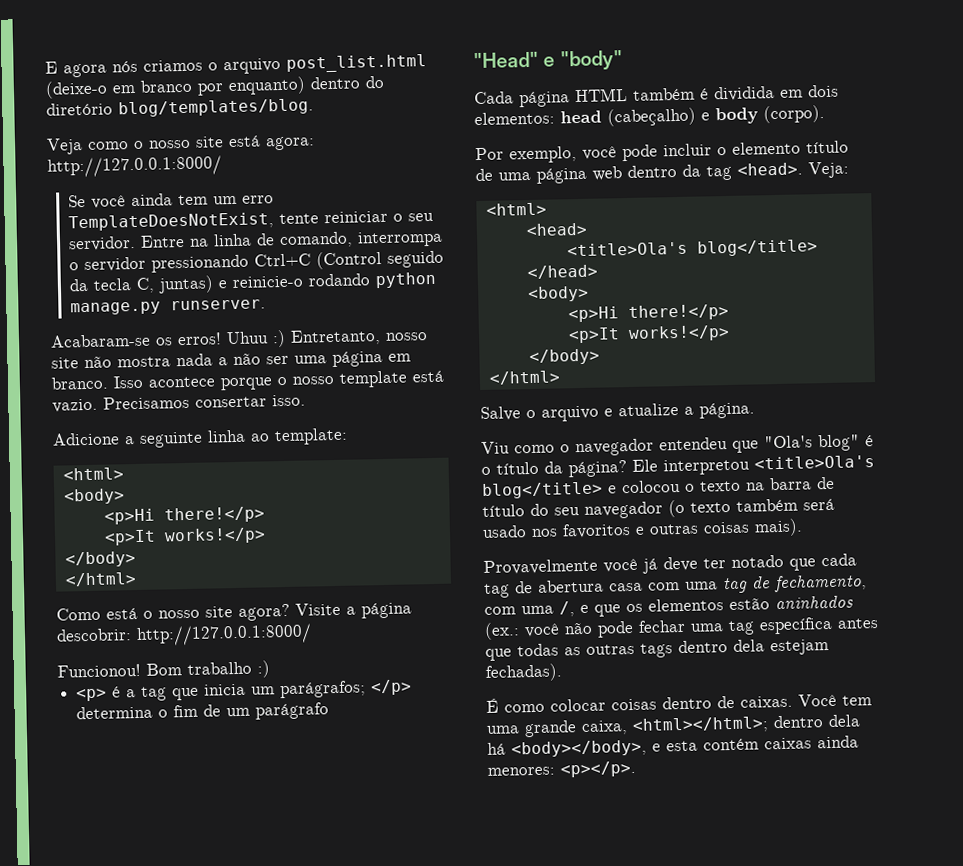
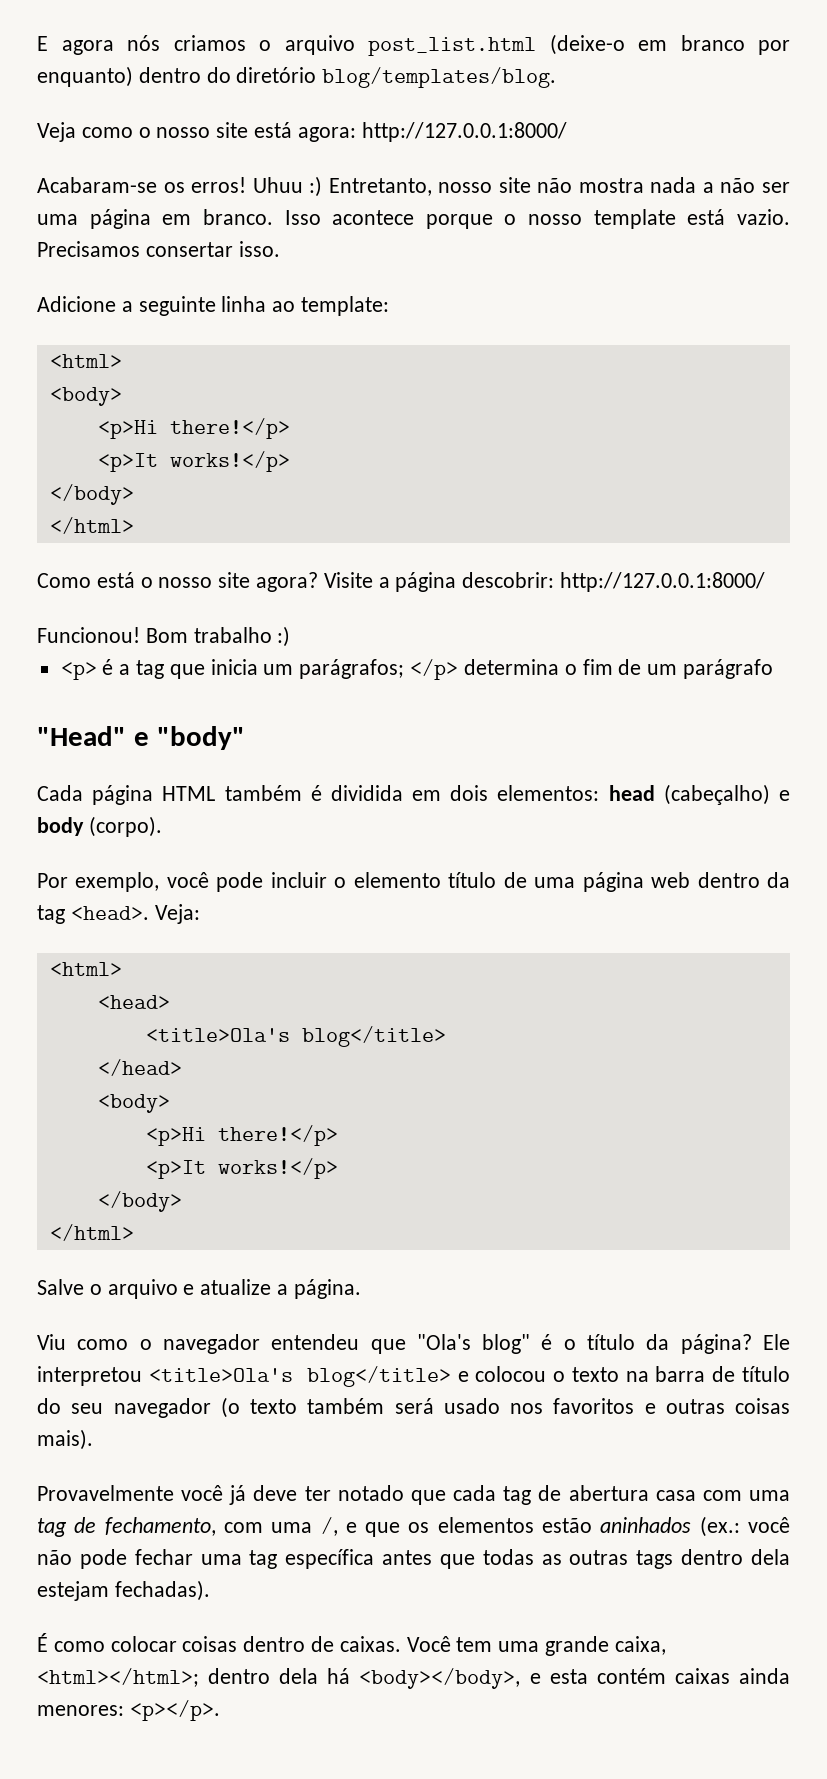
- Se você ainda tem um erro TemplateDoesNotExist, tente reiniciar o seu servidor. Entre na linha de comando, interrompa o servidor pressionando Ctrl+C (Control seguido da tecla C, juntas) e reinicie-o rodando python manage.py runserver.

